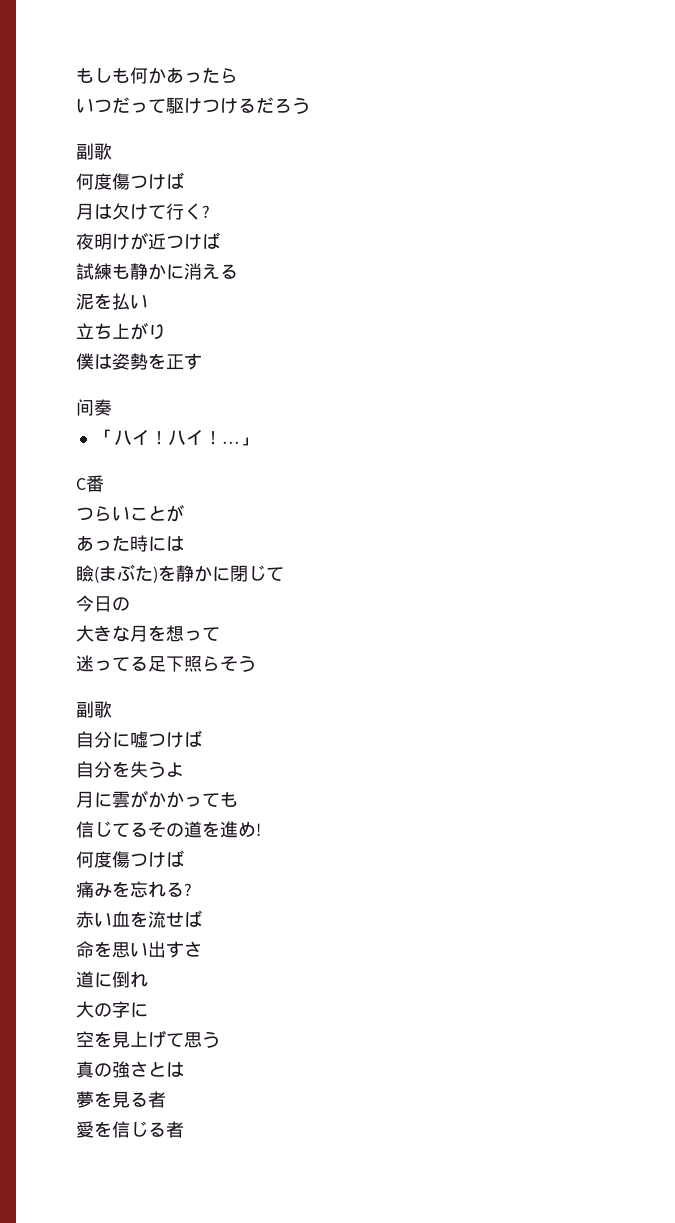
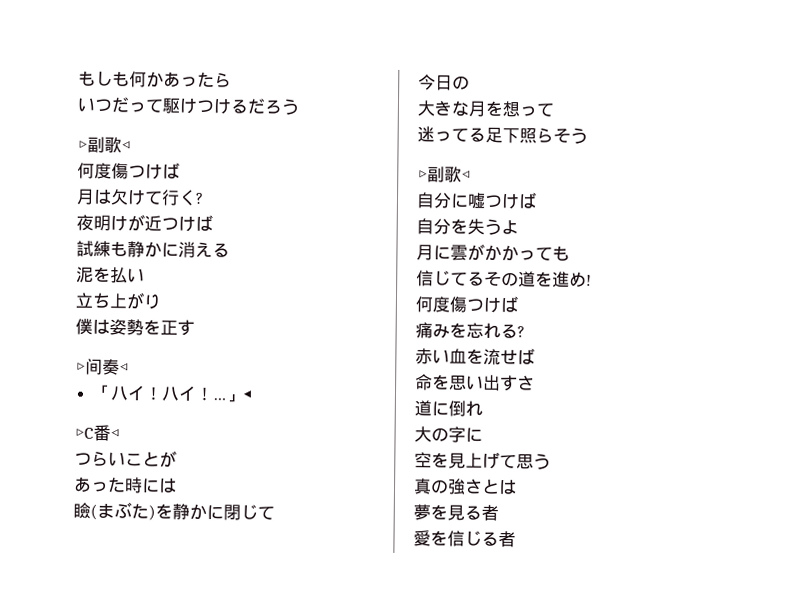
  いつだって駆けつけるだろう
- 副歌
+ ▷副歌◁
- 间奏
+ ▷间奏◁
- …」
- C番
+ …」◀
+ ▷C番◁
  迷ってる足下照らそう
- 副歌
+ ▷副歌◁

